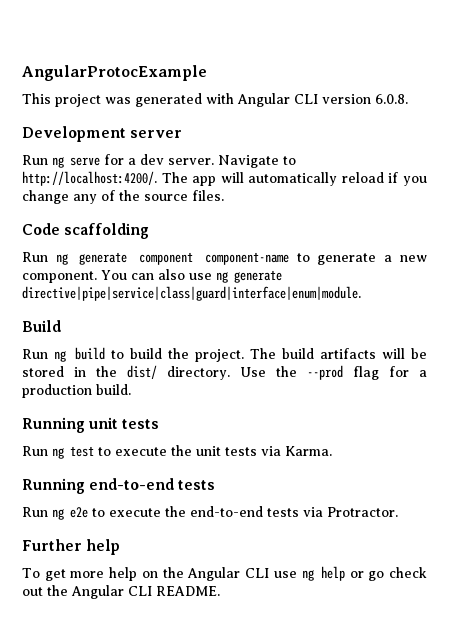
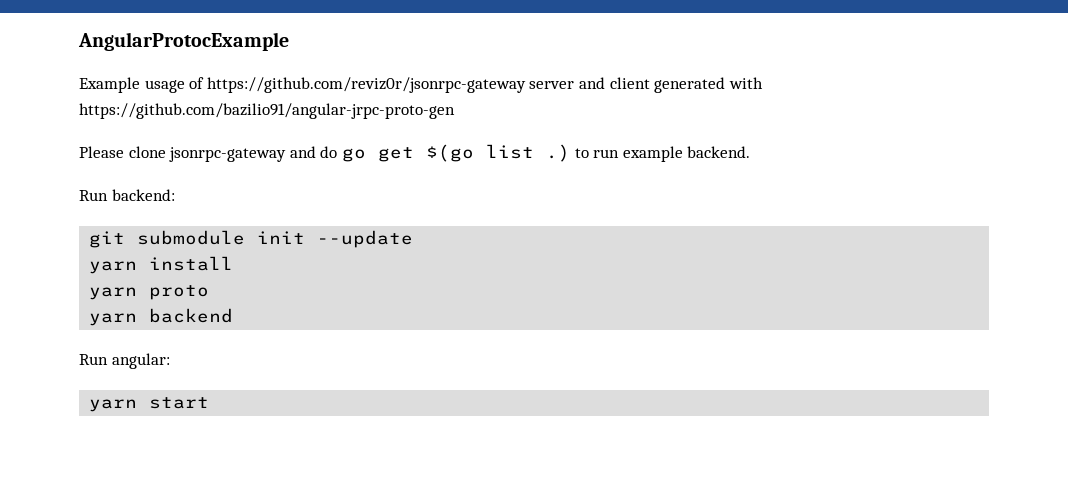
- This project was generated with Angular CLI version 6.0.8.
- Development server
- Run ng serve for a dev server. Navigate to http://localhost:4200/. The app will automatically reload if you change any of the source files.
- Code scaffolding
- Run ng generate component component-name to generate a new component. You can also use ng generate directive|pipe|service|class|guard|interface|enum|module.
- Build
- Run ng build to build the project. The build artifacts will be stored in the dist/ directory. Use the --prod flag for a production build.
- Running unit tests
- Run ng test to execute the unit tests via Karma.
- Running end-to-end tests
- Run ng e2e to execute the end-to-end tests via Protractor.
- Further help
- To get more help on the Angular CLI use ng help or go check out the Angular CLI README.
+ Example usage of https://github.com/reviz0r/jsonrpc-gateway server and client generated with https://github.com/bazilio91/angular-jrpc-proto-gen
+ Please clone jsonrpc-gateway and do go get $(go list .) to run example backend.
+ Run backend:
+ git submodule init --update
+ yarn install
+ yarn proto
+ yarn backend
+ Run angular:
+ yarn start

